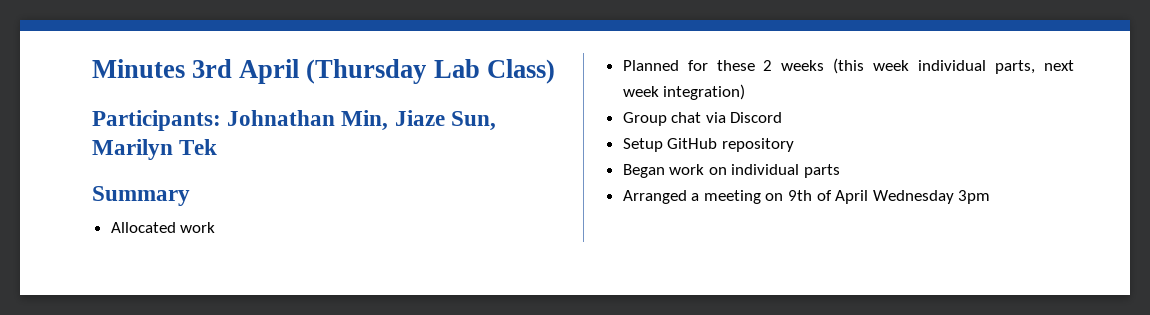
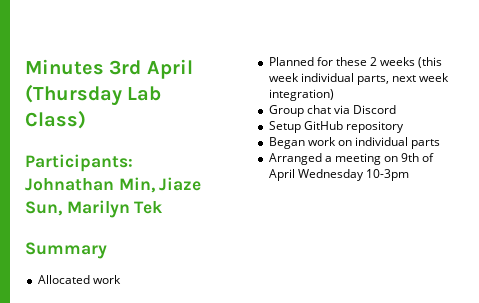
- Arranged a meeting on 9th of April Wednesday 3pm
+ Arranged a meeting on 9th of April Wednesday 10-3pm

